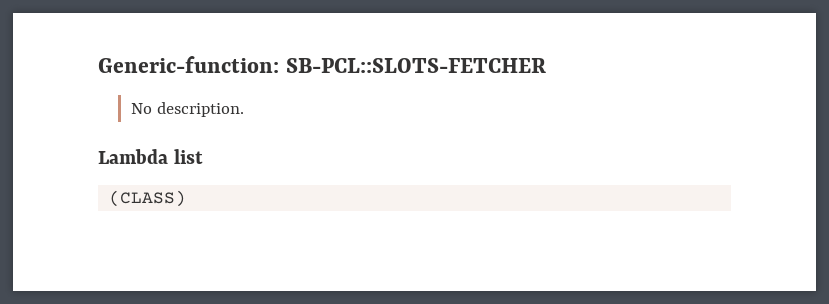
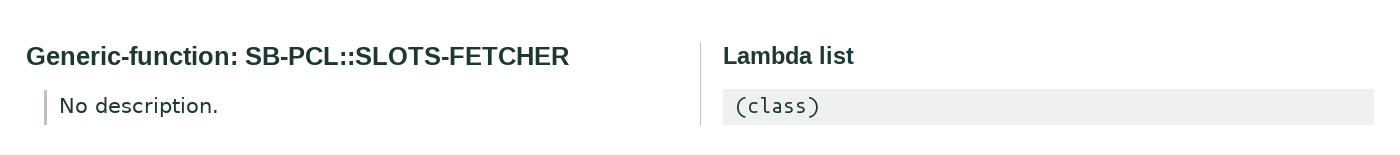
- (CLASS)
+ (class)

